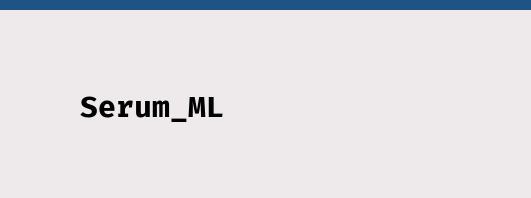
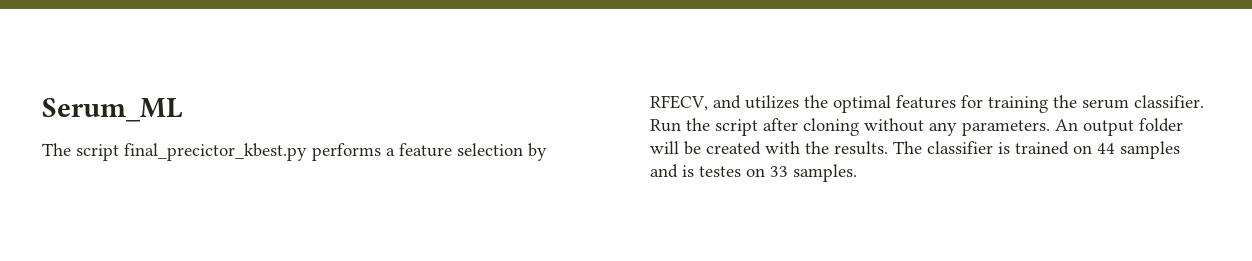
+ The script final_precictor_kbest.py performs a feature selection by RFECV, and utilizes the optimal features for training the serum classifier. Run the script after cloning without any parameters. An output folder will be created with the results. The classifier is trained on 44 samples and is testes on 33 samples.

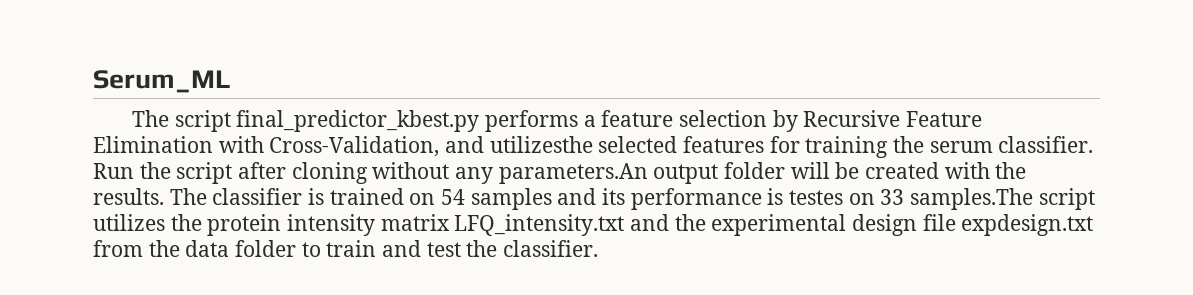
- The script final_precictor_kbest.py performs a feature selection by RFECV, and utilizes the optimal features for training the serum classifier.
+ The script final_predictor_kbest.py performs a feature selection by Recursive Feature Elimination with Cross-Validation, and utilizesthe selected features for training the serum classifier.
- Run the script after cloning without any parameters. An output folder will be created with the results.
+ Run the script after cloning without any parameters.An output folder will be created with the results.
- The classifier is trained on 44 samples and is testes on 33 samples.
+ The classifier is trained on 54 samples and its performance is testes on 33 samples.The script utilizes the protein intensity matrix LFQ_intensity.txt and the experimental design file expdesign.txt from the data folder to train and test the classifier.

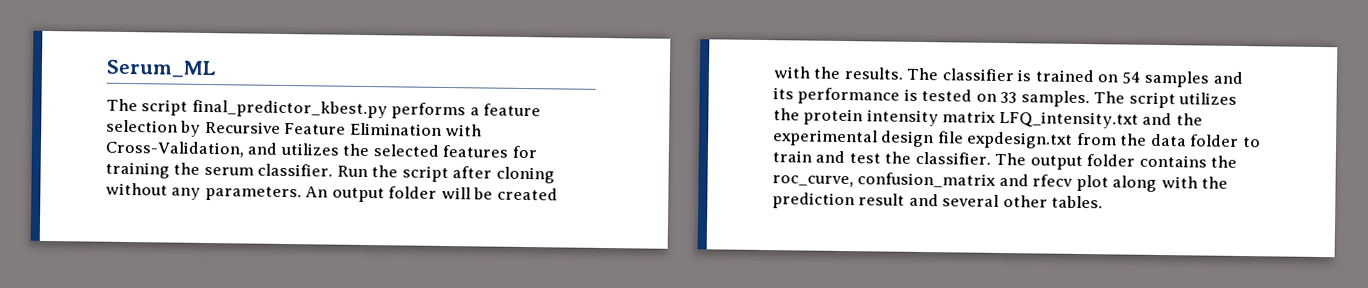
- The script final_predictor_kbest.py performs a feature selection by Recursive Feature Elimination with Cross-Validation, and utilizesthe selected features for training the serum classifier.
+ The script final_predictor_kbest.py performs a feature selection by Recursive Feature Elimination with Cross-Validation, and utilizes the selected features for training the serum classifier.
- Run the script after cloning without any parameters.An output folder will be created with the results.
+ Run the script after cloning without any parameters. An output folder will be created with the results.
- The classifier is trained on 54 samples and its performance is testes on 33 samples.The script utilizes the protein intensity matrix LFQ_intensity.txt and the experimental design file expdesign.txt from the data folder to train and test the classifier.
+ The classifier is trained on 54 samples and its performance is tested on 33 samples. The script utilizes the protein intensity matrix LFQ_intensity.txt and the experimental design file expdesign.txt from the data folder to train and test the classifier.
+ The output folder contains the roc_curve, confusion_matrix and rfecv plot along with the prediction result and several other tables.

